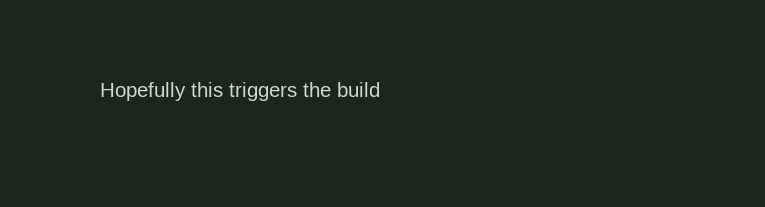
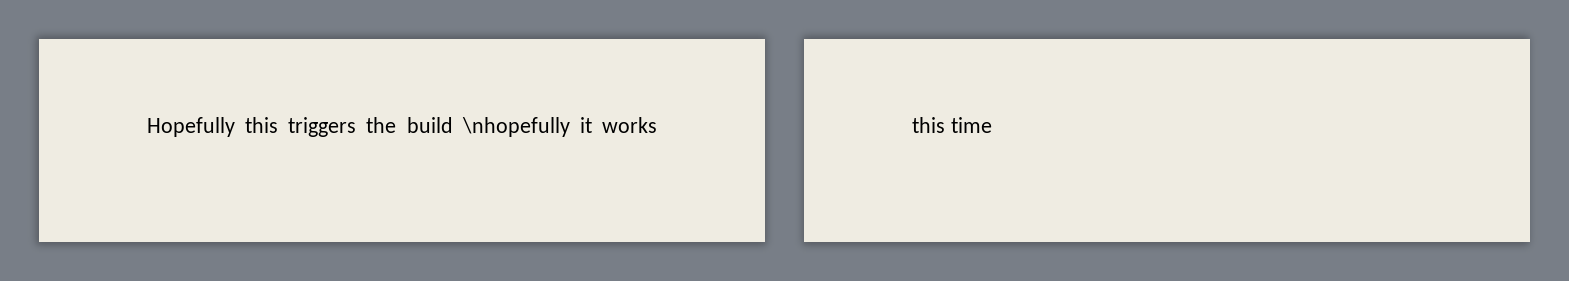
- Hopefully this triggers the build
+ Hopefully this triggers the build \nhopefully it works this time

